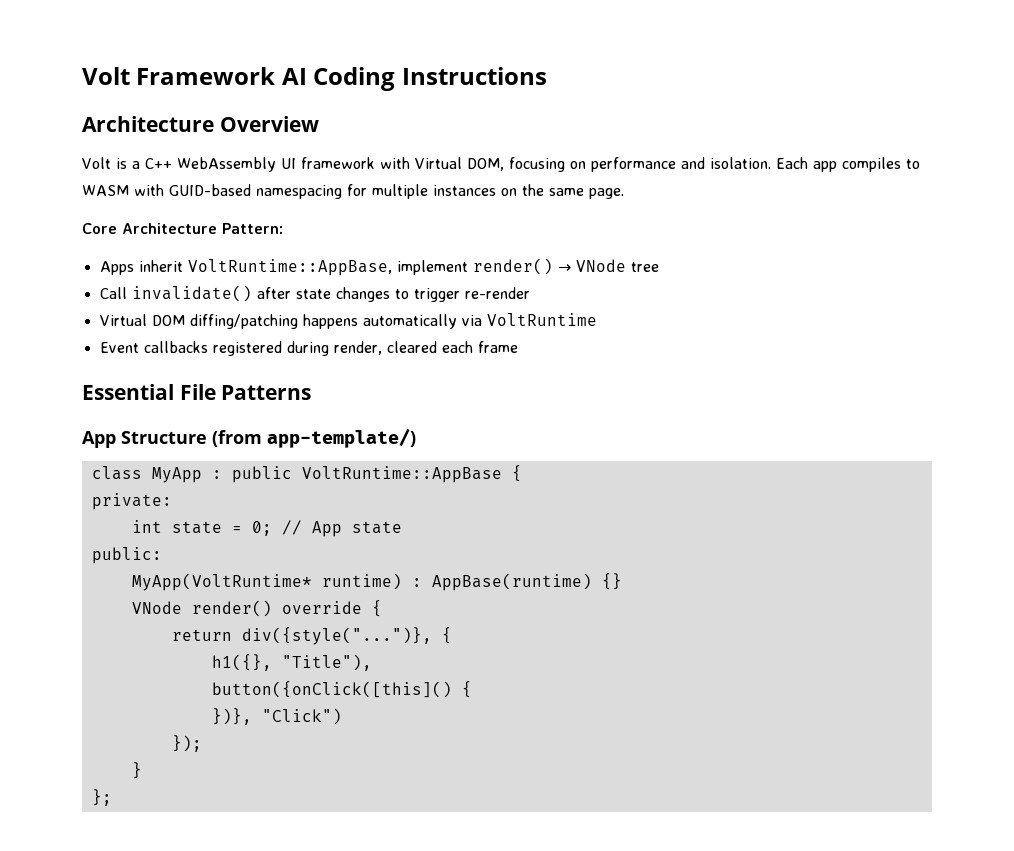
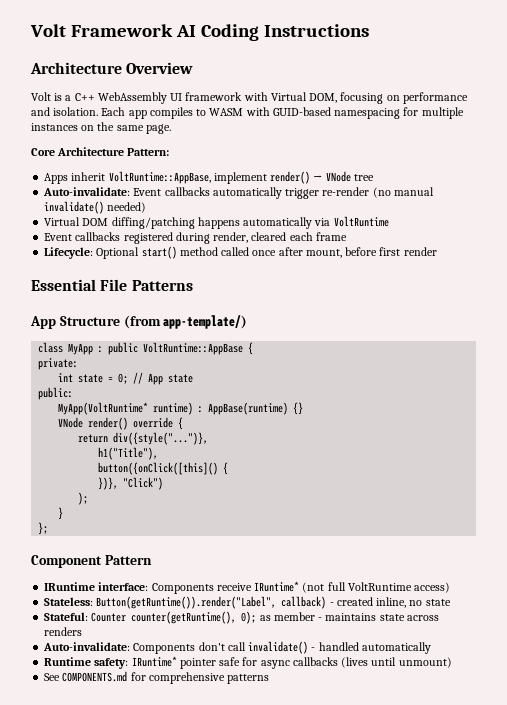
- Call invalidate() after state changes to trigger re-render
+ Auto-invalidate: Event callbacks automatically trigger re-render (no manual invalidate() needed)
+ Lifecycle: Optional start() method called once after mount, before first render
- return div({style("...")}, {
- h1({}, "Title"),
+ return div({style("...")},
+ h1("Title"),
- });
+ );
+ Component Pattern
+ IRuntime interface: Components receive IRuntime* (not full VoltRuntime access)
+ Stateless: Button(getRuntime()).render("Label", callback) - created inline, no state
+ Stateful: Counter counter(getRuntime(), 0); as member - maintains state across renders
+ Auto-invalidate: Components don't call invalidate() - handled automatically
+ Runtime safety: IRuntime* pointer safe for async callbacks (lives until unmount)
+ See COMPONENTS.md for comprehensive patterns

